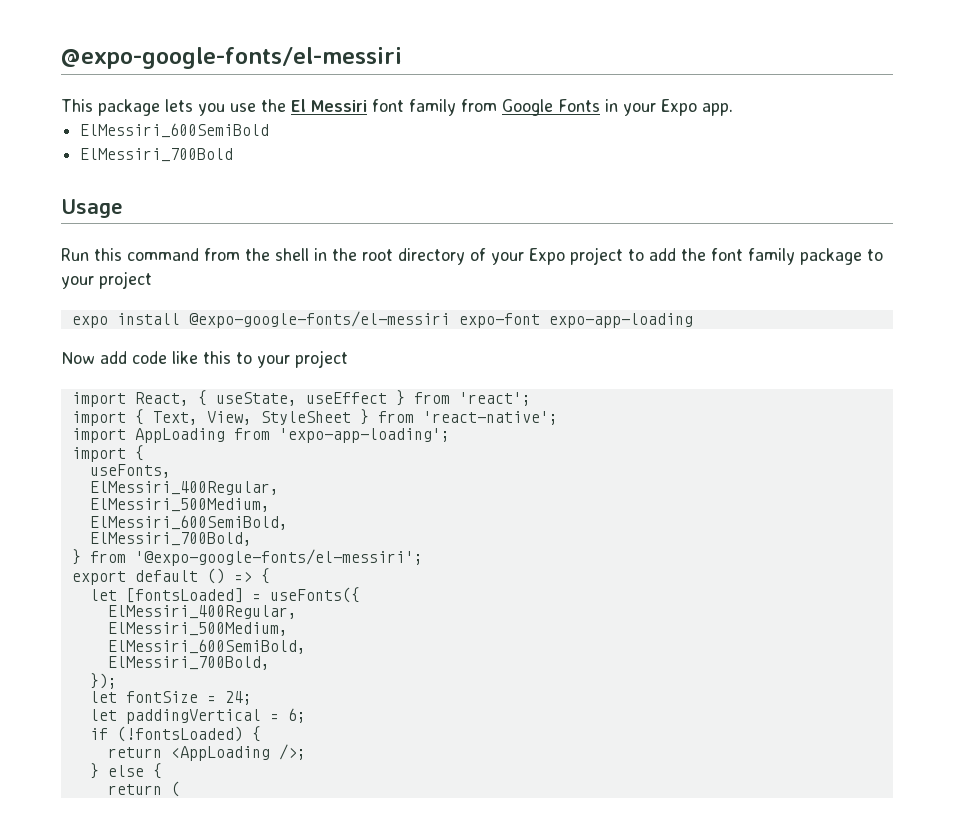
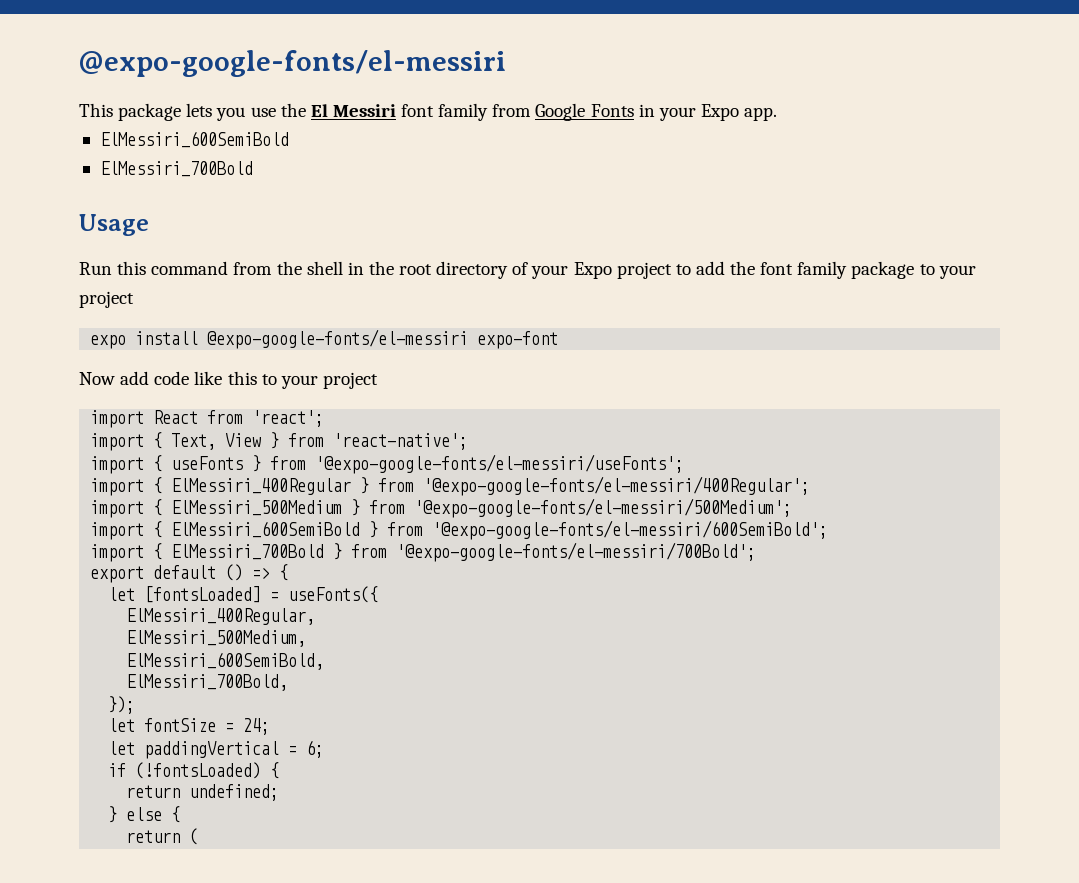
- expo install @expo-google-fonts/el-messiri expo-font expo-app-loading
+ expo install @expo-google-fonts/el-messiri expo-font
- import React, { useState, useEffect } from 'react';
+ import React from 'react';
- import { Text, View, StyleSheet } from 'react-native';
+ import { Text, View } from 'react-native';
- import AppLoading from 'expo-app-loading';
- import {
- useFonts,
- ElMessiri_400Regular,
- ElMessiri_500Medium,
- ElMessiri_600SemiBold,
- ElMessiri_700Bold,
- } from '@expo-google-fonts/el-messiri';
+ import { useFonts } from '@expo-google-fonts/el-messiri/useFonts';
+ import { ElMessiri_400Regular } from '@expo-google-fonts/el-messiri/400Regular';
+ import { ElMessiri_500Medium } from '@expo-google-fonts/el-messiri/500Medium';
+ import { ElMessiri_600SemiBold } from '@expo-google-fonts/el-messiri/600SemiBold';
+ import { ElMessiri_700Bold } from '@expo-google-fonts/el-messiri/700Bold';
- return <AppLoading />;
+ return undefined;

